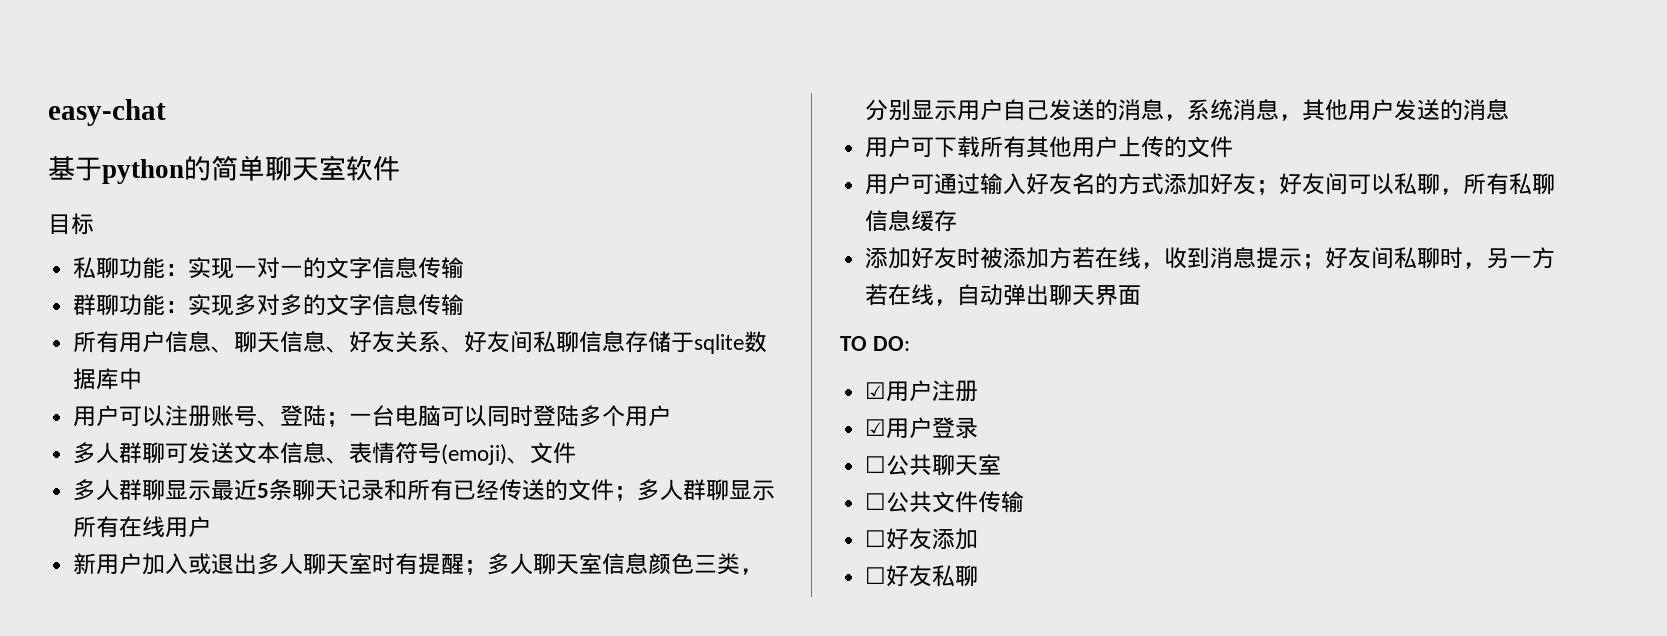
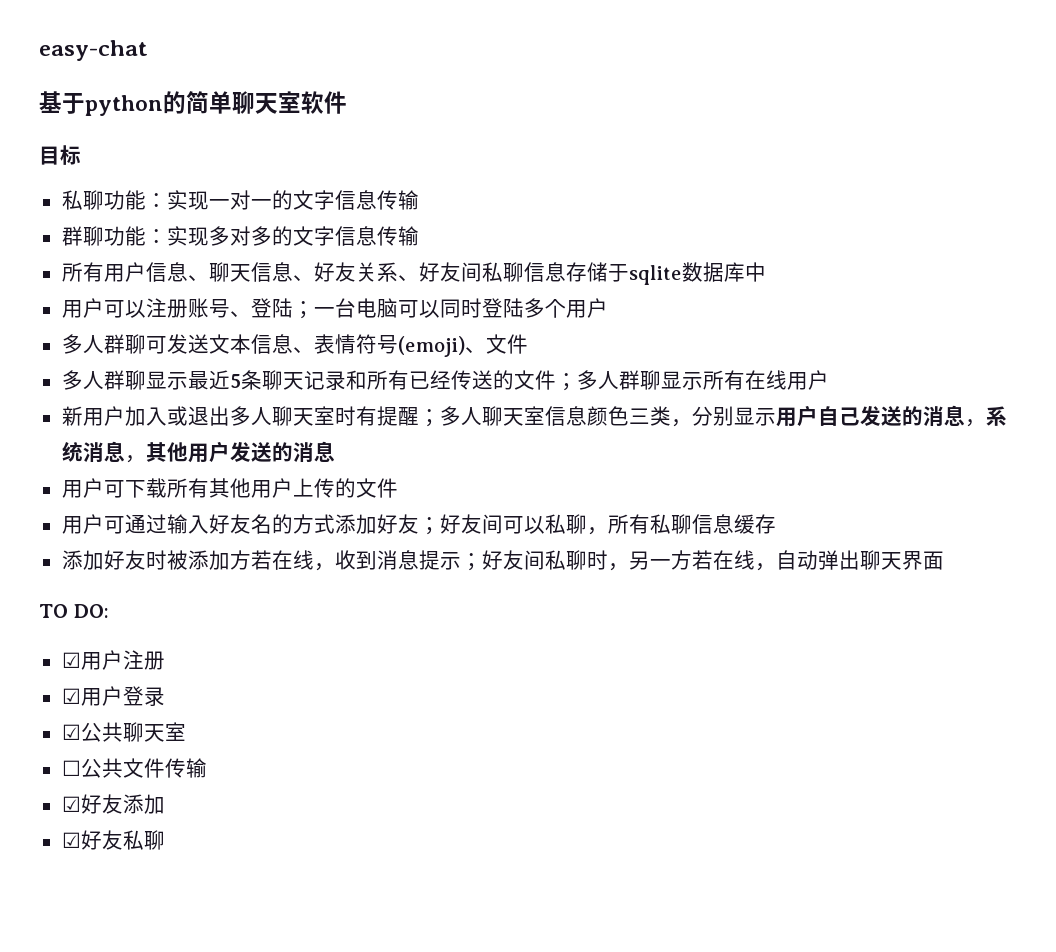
- ☐公共聊天室
+ ☑公共聊天室
- ☐好友添加
+ ☑好友添加
- ☐好友私聊
+ ☑好友私聊

